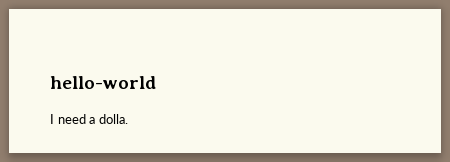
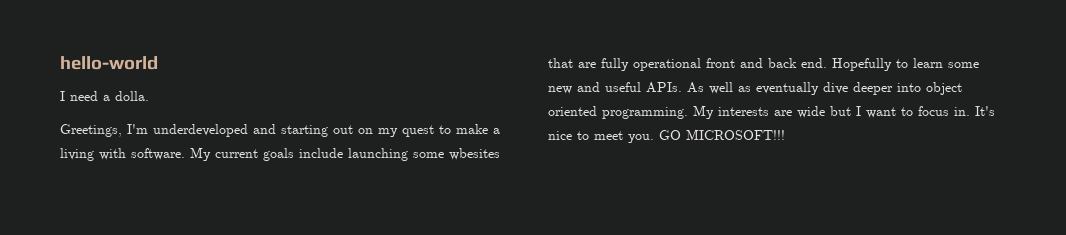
+ Greetings, I'm underdeveloped and starting out on my quest to make a living with software. My current goals include launching some wbesites that are fully operational front and back end. Hopefully to learn some new and useful APIs. As well as eventually dive deeper into object oriented programming. My interests are wide but I want to focus in. It's nice to meet you. GO MICROSOFT!!!

